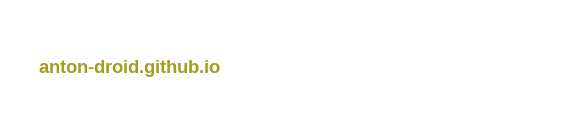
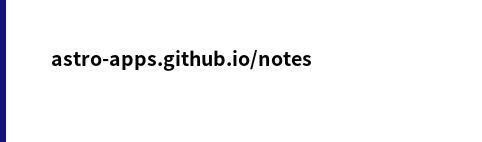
- anton-droid.github.io
+ astro-apps.github.io/notes

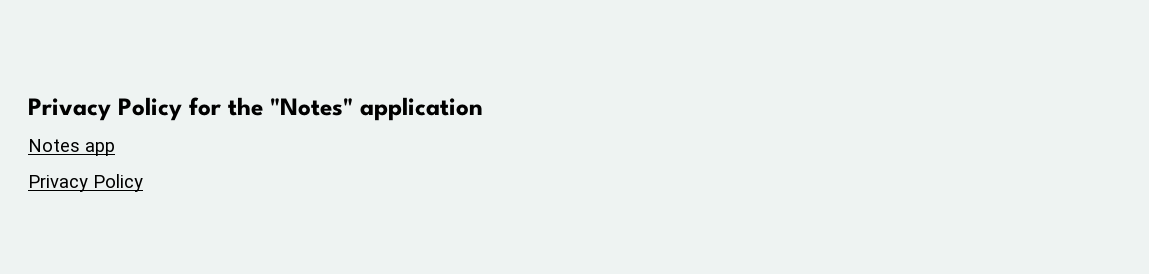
- astro-apps.github.io/notes
+ Privacy Policy for the "Notes" application
+ Notes app
+ Privacy Policy

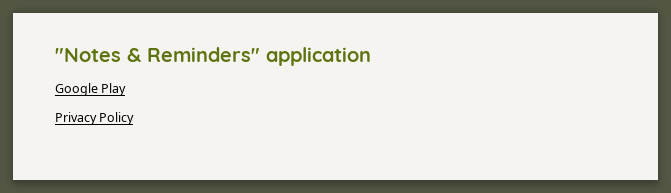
- Privacy Policy for the "Notes" application
+ "Notes & Reminders" application
- Notes app
+ Google Play

